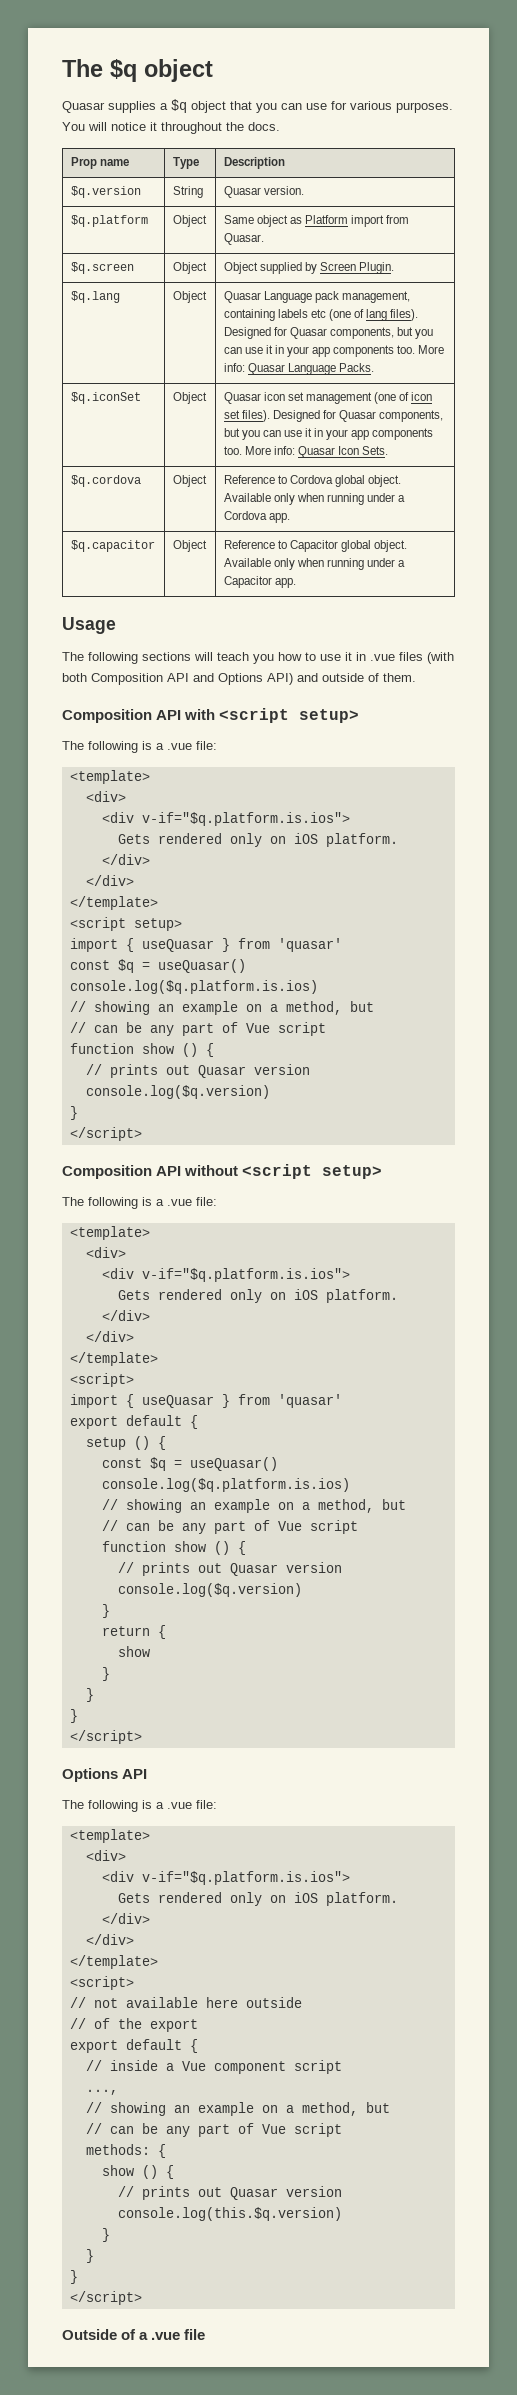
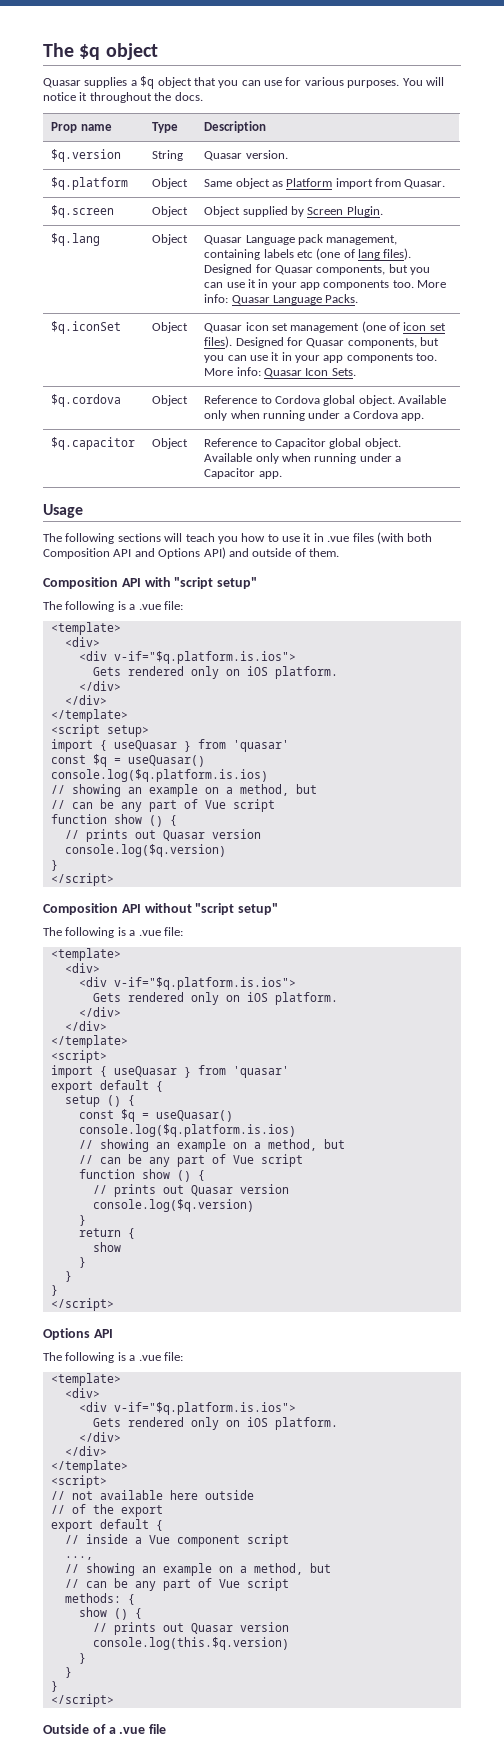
- Composition API with <script setup>
+ Composition API with "script setup"
- Composition API without <script setup>
+ Composition API without "script setup"

